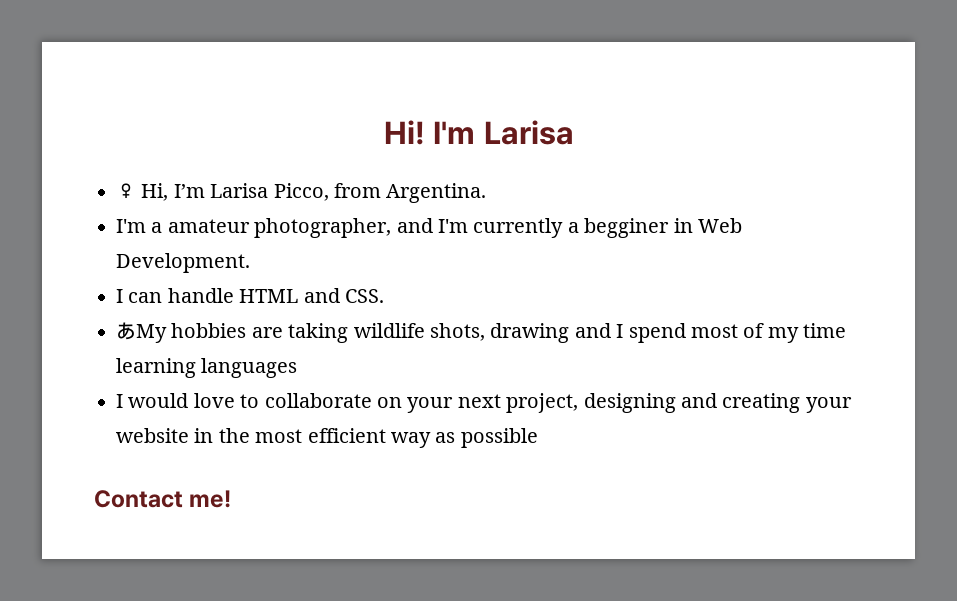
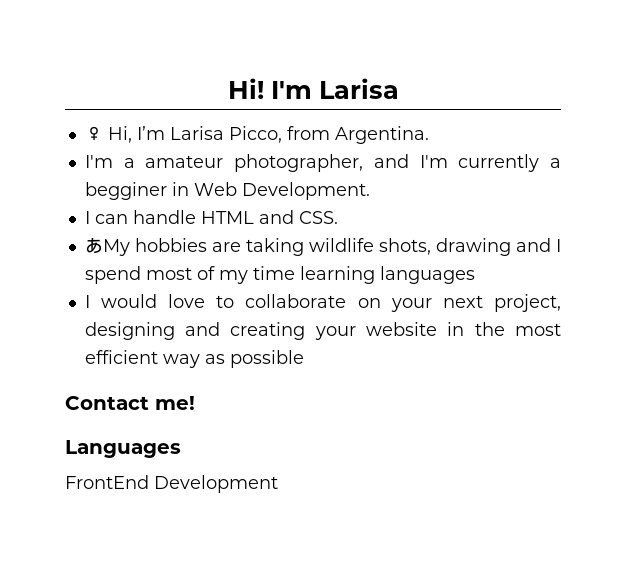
+ Languages
+ FrontEnd Development

